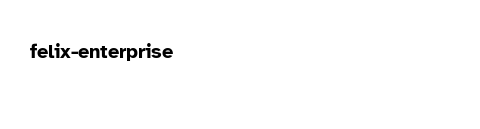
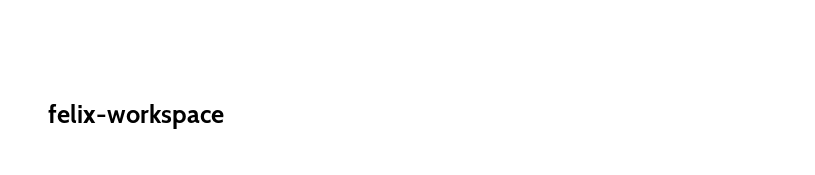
- felix-enterprise
+ felix-workspace

